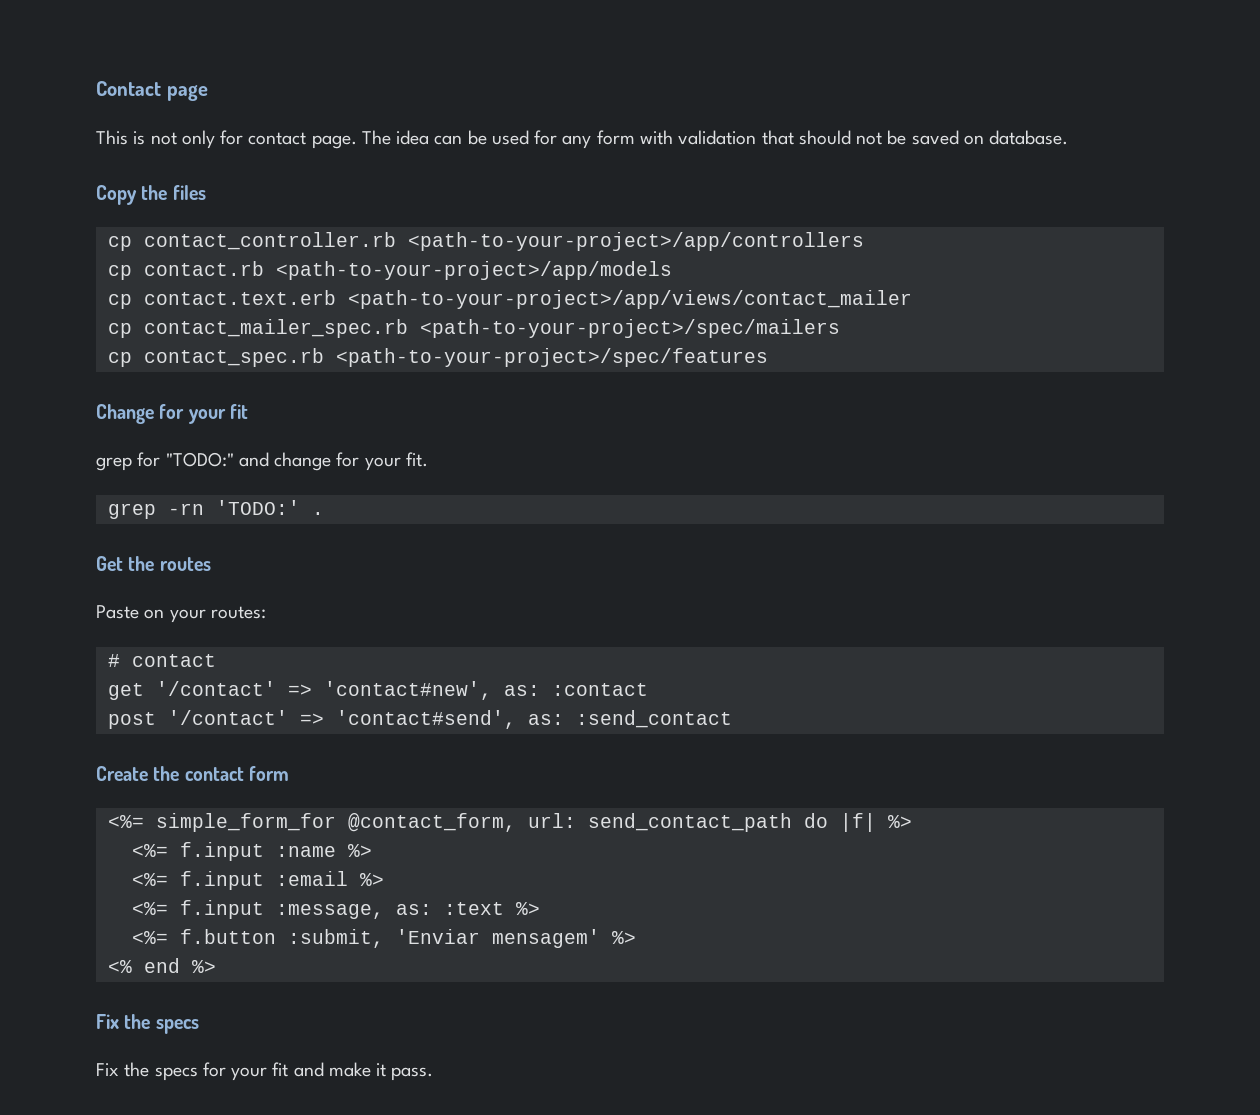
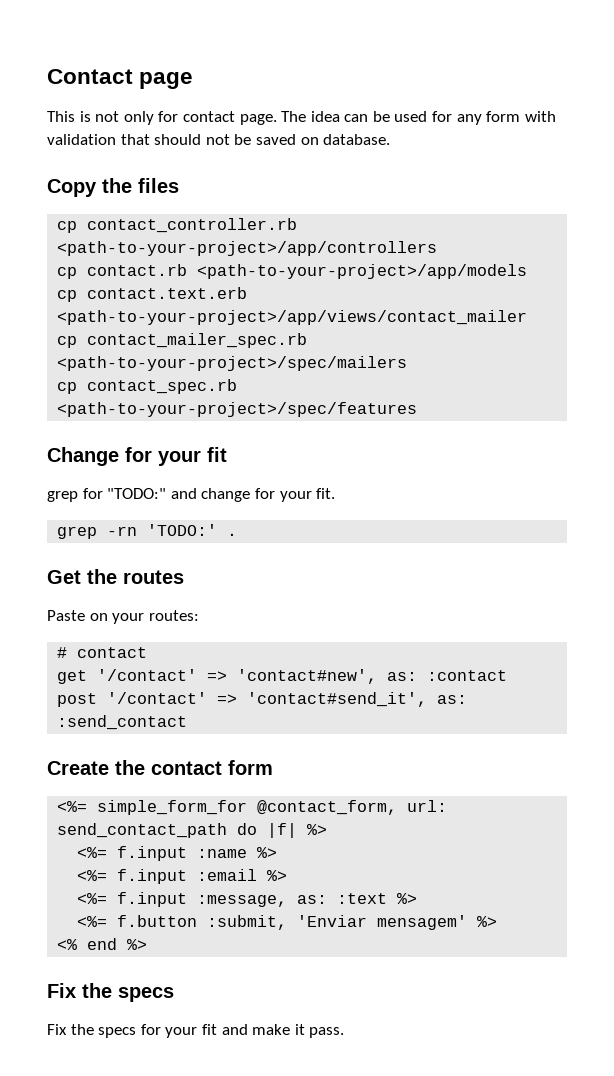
- post '/contact' => 'contact#send', as: :send_contact
+ post '/contact' => 'contact#send_it', as: :send_contact

